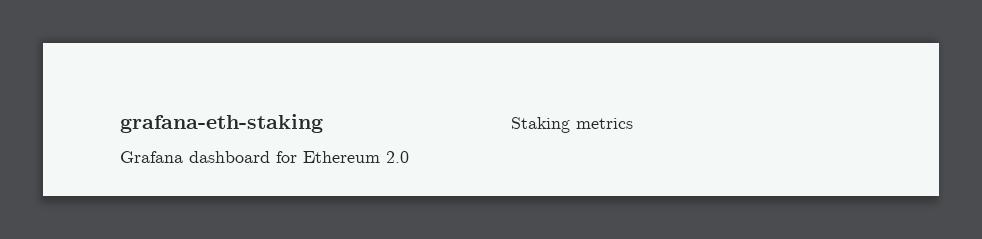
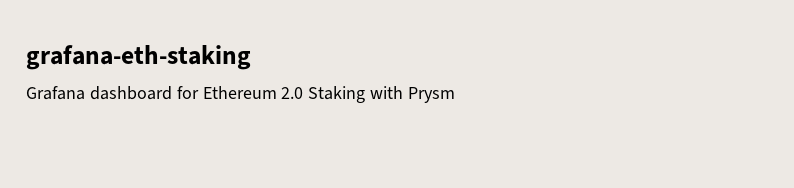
- Grafana dashboard for Ethereum 2.0 Staking metrics
+ Grafana dashboard for Ethereum 2.0 Staking with Prysm

